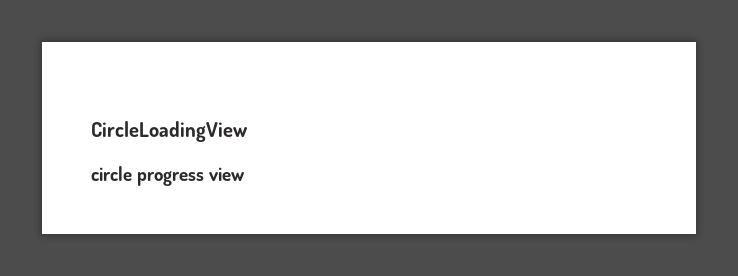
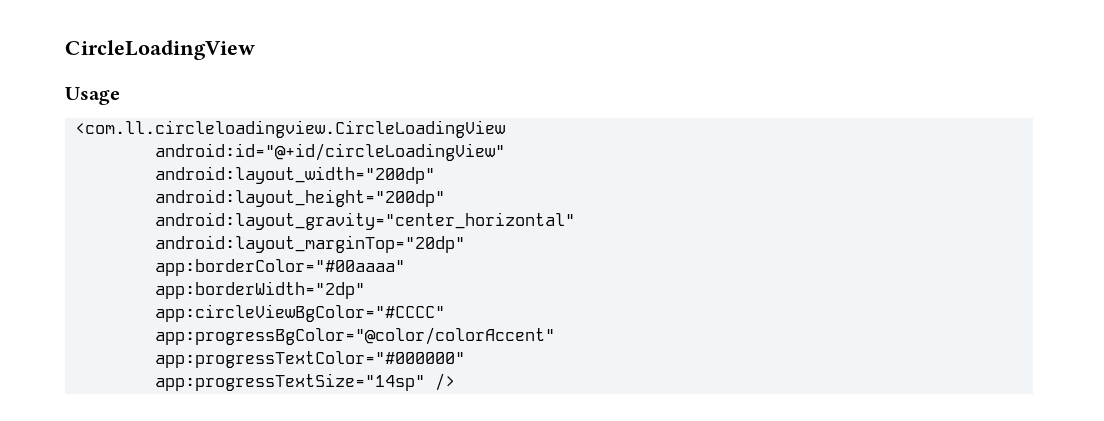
- circle progress view
+ Usage
+ <com.ll.circleloadingview.CircleLoadingView
+ android:id="@+id/circleLoadingView"
+ android:layout_width="200dp"
+ android:layout_height="200dp"
+ android:layout_gravity="center_horizontal"
+ android:layout_marginTop="20dp"
+ app:borderColor="#00aaaa"
+ app:borderWidth="2dp"
+ app:circleViewBgColor="#CCCC"
+ app:progressBgColor="@color/colorAccent"
+ app:progressTextColor="#000000"
+ app:progressTextSize="14sp" />

